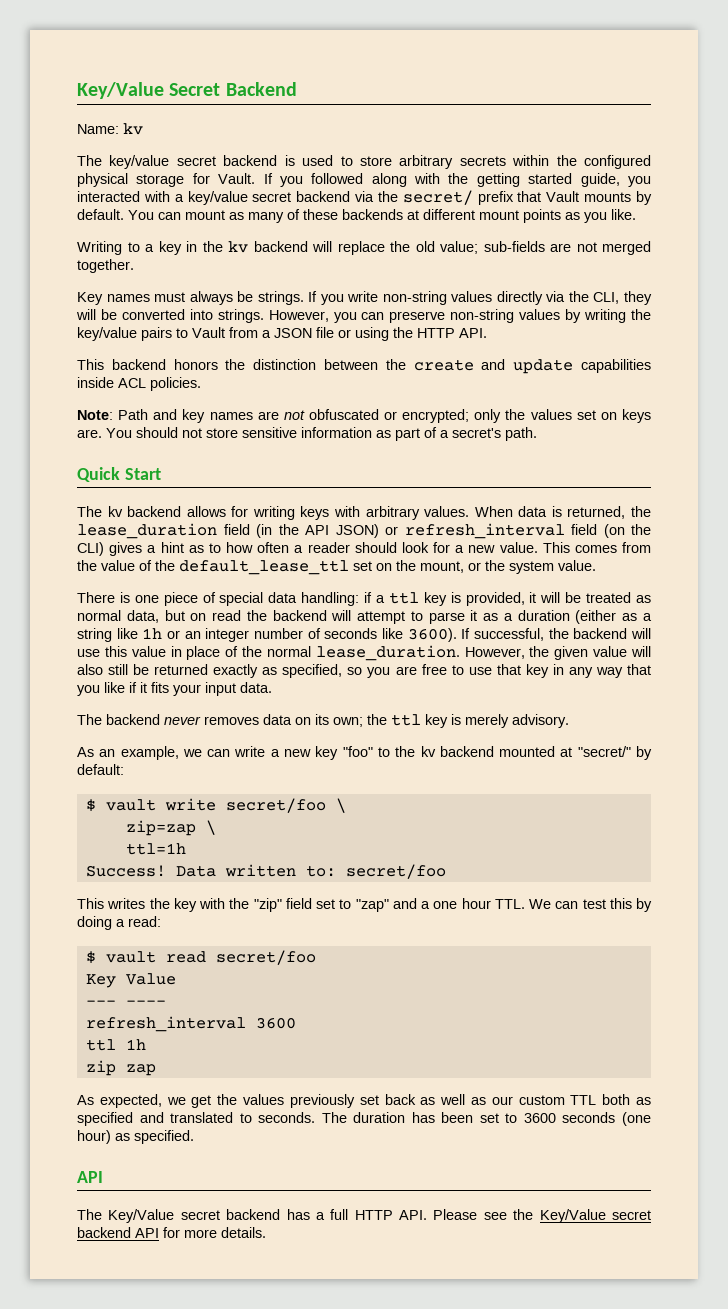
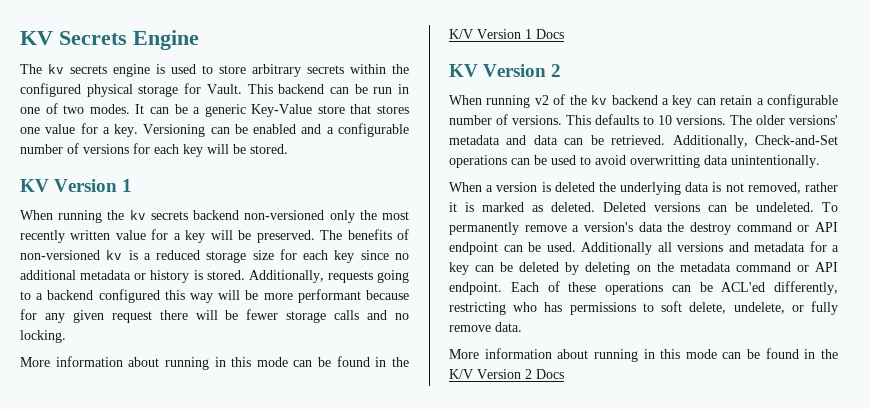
- Key/Value Secret Backend
- Name: kv
- The key/value secret backend is used to store arbitrary secrets within the configured physical storage for Vault.
+ KV Secrets Engine
+ The kv secrets engine is used to store arbitrary secrets within the configured physical storage for Vault.
- If you followed along with the getting started guide, you interacted with a key/value secret backend via the secret/ prefix that Vault mounts by default. You can mount as many of these backends at different mount points as you like.
- Writing to a key in the kv backend will replace the old value; sub-fields are not merged together.
- Key names must always be strings. If you write non-string values directly via the CLI, they will be converted into strings. However, you can preserve non-string values by writing the key/value pairs to Vault from a JSON file or using the HTTP API.
- This backend honors the distinction between the create and update capabilities inside ACL policies.
- Note: Path and key names are not obfuscated or encrypted; only the values set on keys are. You should not store sensitive information as part of a secret's path.
- Quick Start
- The kv backend allows for writing keys with arbitrary values. When data is returned, the lease_duration field (in the API JSON) or refresh_interval field (on the CLI) gives a hint as to how often a reader should look for a new value. This comes from the value of the default_lease_ttl set on the mount, or the system value.
- There is one piece of special data handling: if a ttl key is provided, it will be treated as normal data, but on read the backend will attempt to parse it as a duration (either as a string like 1h or an integer number of seconds like 3600). If successful, the backend will use this value in place of the normal lease_duration. However, the given value will also still be returned exactly as specified, so you are free to use that key in any way that you like if it fits your input data.
- The backend never removes data on its own; the ttl key is merely advisory.
- As an example, we can write a new key "foo" to the kv backend mounted at "secret/" by default:
- $ vault write secret/foo \
- zip=zap \
- ttl=1h
- Success! Data written to: secret/foo
- This writes the key with the "zip" field set to "zap" and a one hour TTL. We can test this by doing a read:
- $ vault read secret/foo
- Key Value
- --- ----
- refresh_interval 3600
- ttl 1h
- zip zap
- As expected, we get the values previously set back as well as our custom TTL both as specified and translated to seconds. The duration has been set to 3600 seconds (one hour) as specified.
- API
- The Key/Value secret backend has a full HTTP API. Please see the Key/Value secret backend API for more details.
+ This backend can be run in one of two modes. It can be a generic Key-Value store that stores one value for a key. Versioning can be enabled and a configurable number of versions for each key will be stored.
+ KV Version 1
+ When running the kv secrets backend non-versioned only the most recently written value for a key will be preserved. The benefits of non-versioned kv is a reduced storage size for each key since no additional metadata or history is stored. Additionally, requests going to a backend configured this way will be more performant because for any given request there will be fewer storage calls and no locking.
+ More information about running in this mode can be found in the K/V Version 1 Docs
+ KV Version 2
+ When running v2 of the kv backend a key can retain a configurable number of versions. This defaults to 10 versions. The older versions' metadata and data can be retrieved. Additionally, Check-and-Set operations can be used to avoid overwritting data unintentionally.
+ When a version is deleted the underlying data is not removed, rather it is marked as deleted. Deleted versions can be undeleted. To permanently remove a version's data the destroy command or API endpoint can be used. Additionally all versions and metadata for a key can be deleted by deleting on the metadata command or API endpoint. Each of these operations can be ACL'ed differently, restricting who has permissions to soft delete, undelete, or fully remove data.
+ More information about running in this mode can be found in the K/V Version 2 Docs

